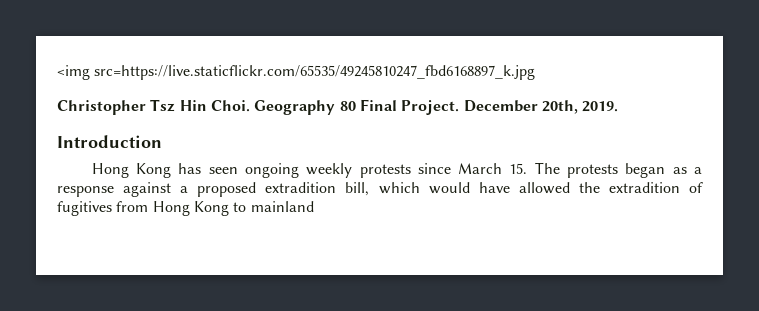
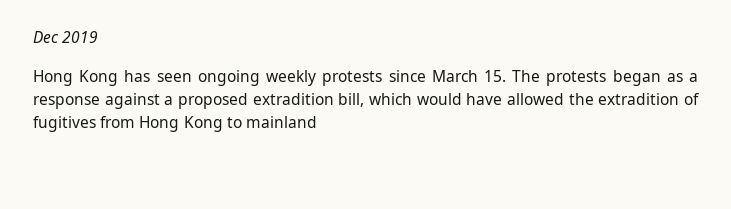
- <img src=https://live.staticflickr.com/65535/49245810247_fbd6168897_k.jpg
- Christopher Tsz Hin Choi. Geography 80 Final Project. December 20th, 2019.
- Introduction
+ Dec 2019

